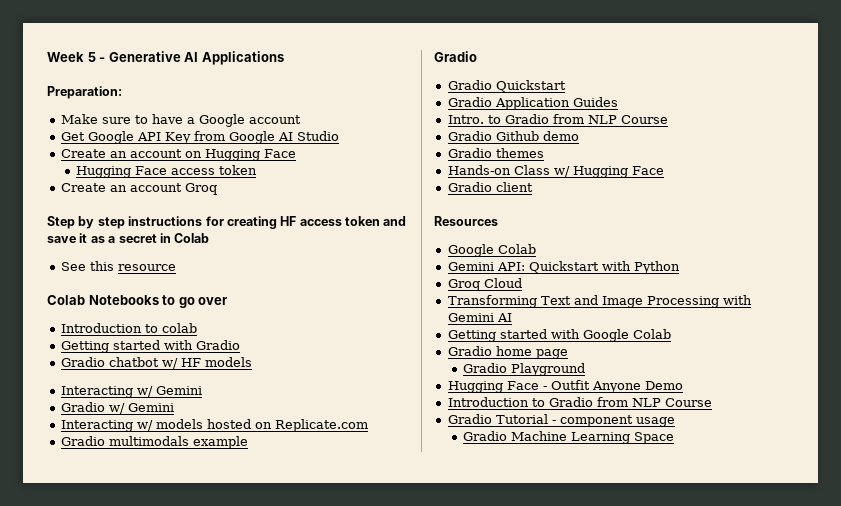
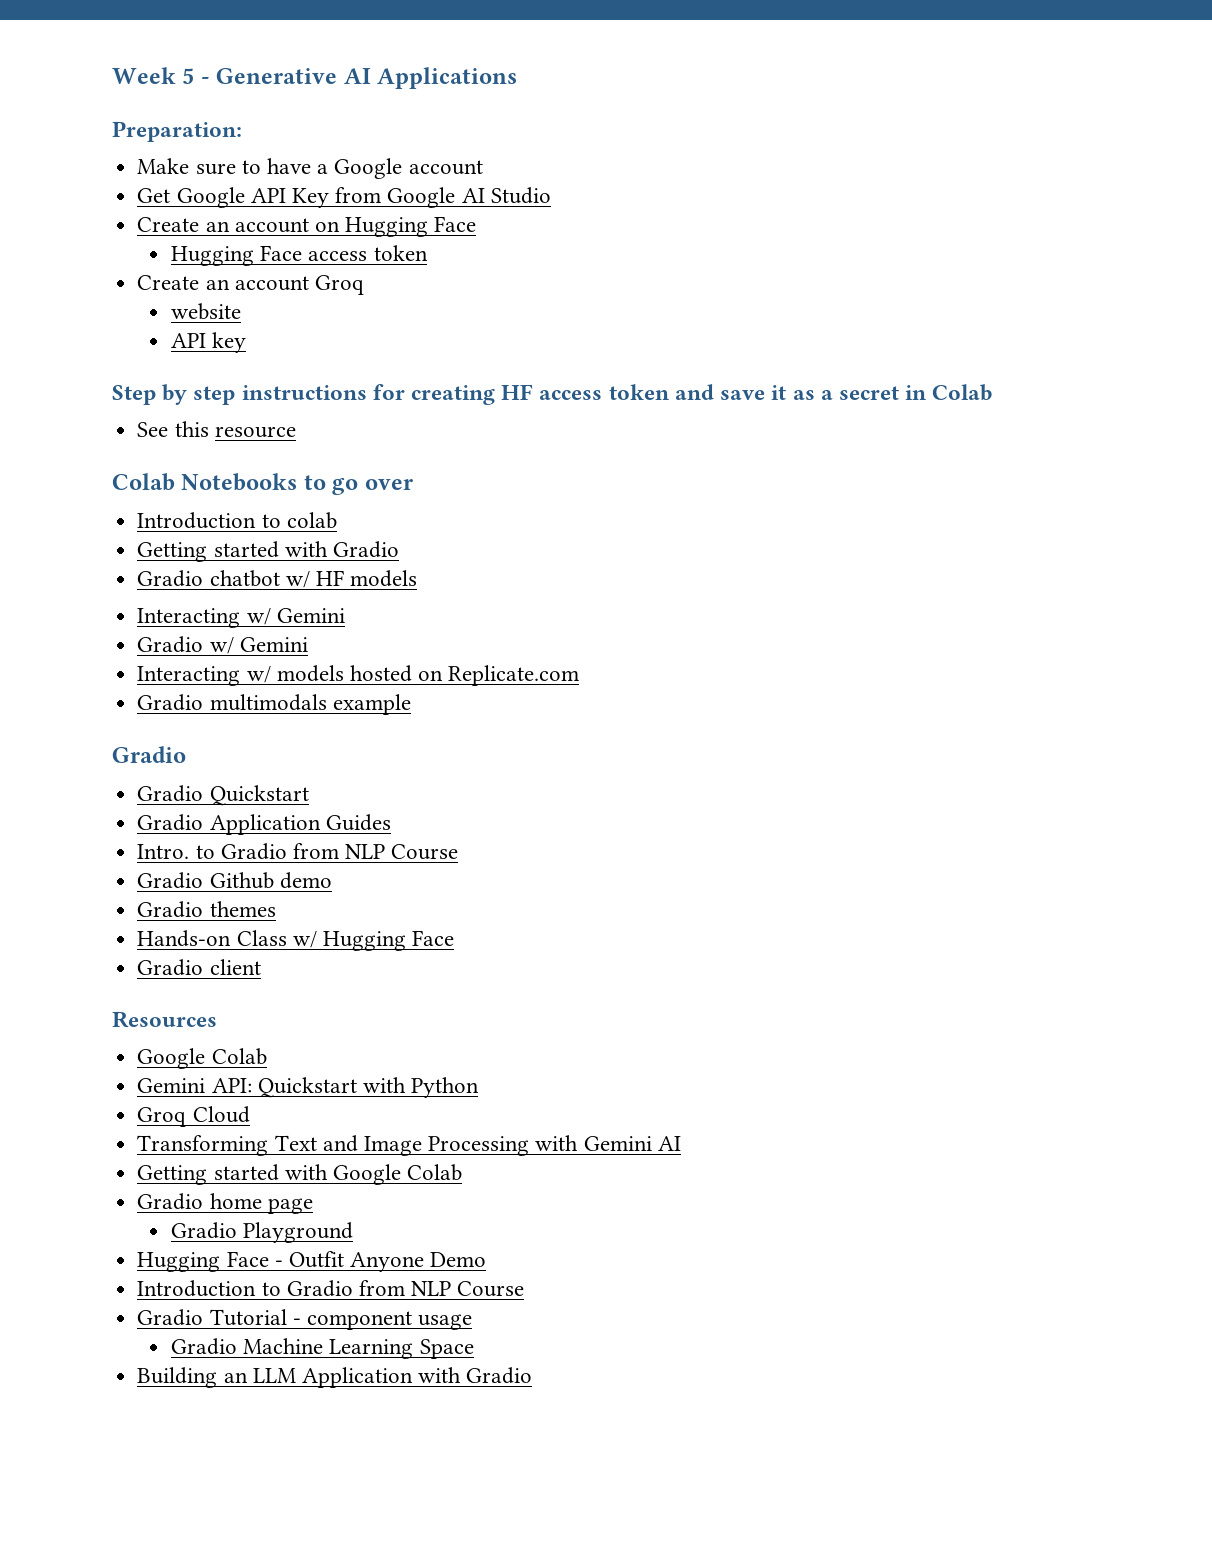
+ website
+ API key
+ Building an LLM Application with Gradio

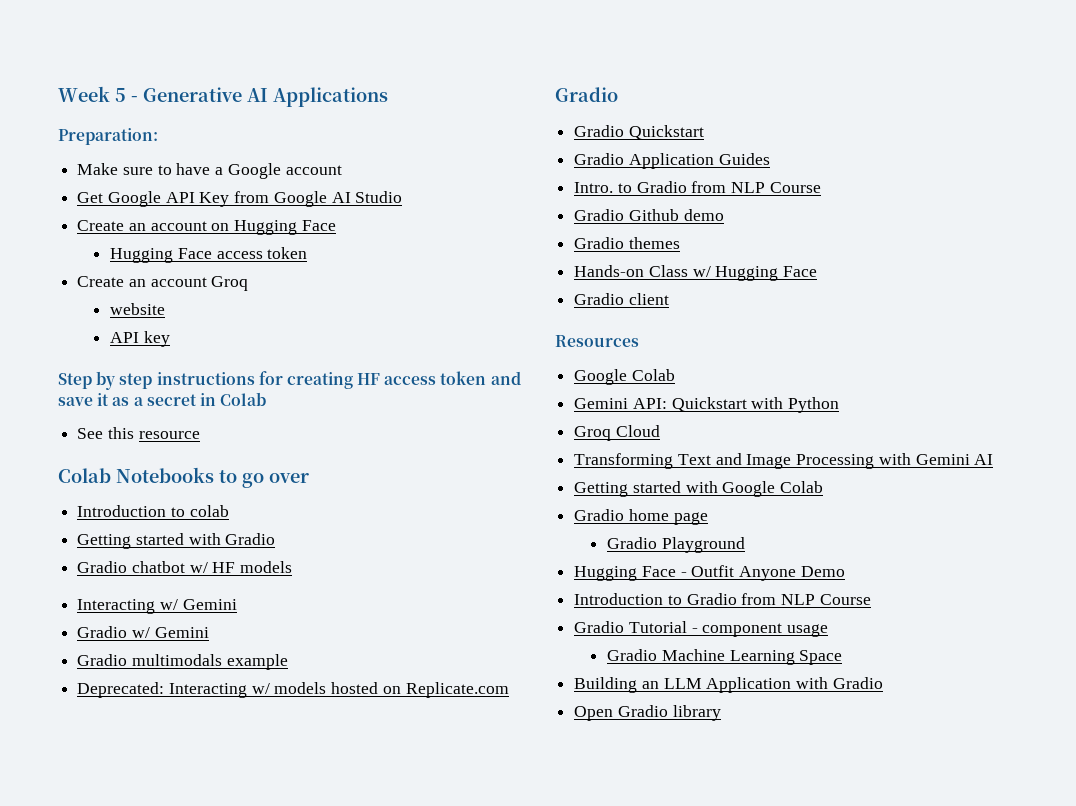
- Interacting w/ models hosted on Replicate.com
+ Gradio multimodals example
+ Deprecated: Interacting w/ models hosted on Replicate.com
- Gradio multimodals example
+ Open Gradio library

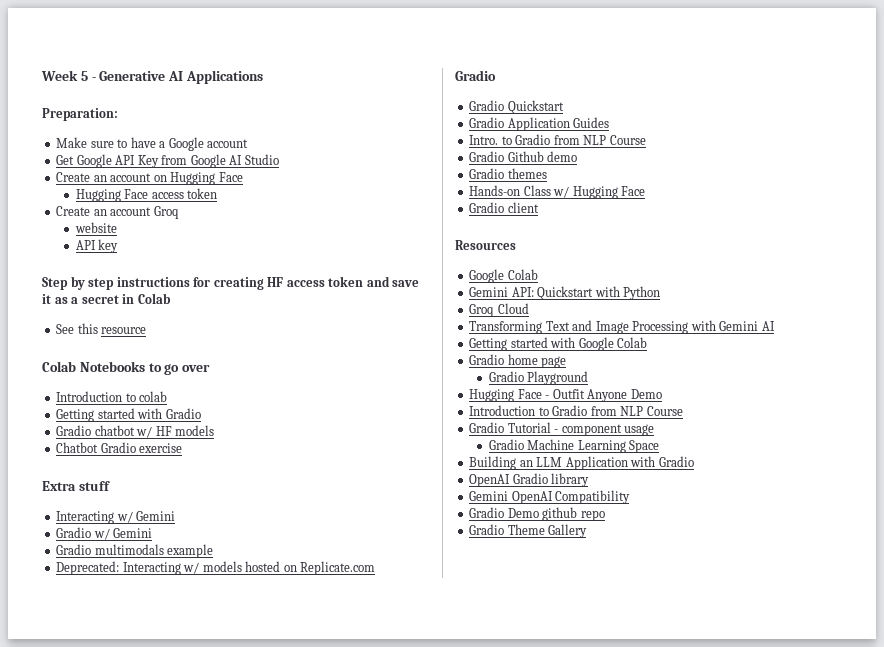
+ Chatbot Gradio exercise
+ Extra stuff
- Open Gradio library
+ OpenAI Gradio library
+ Gemini OpenAI Compatibility
+ Gradio Demo github repo
+ Gradio Theme Gallery

